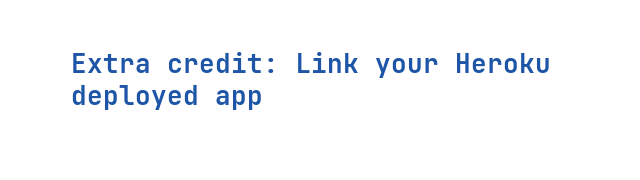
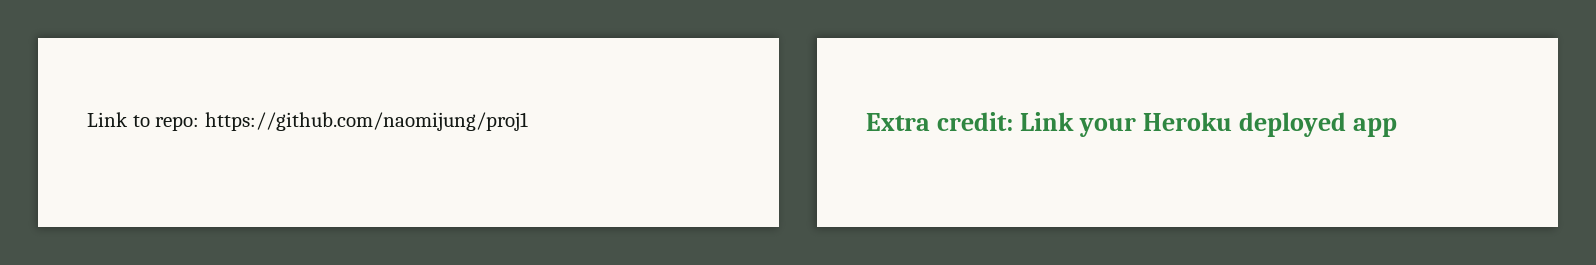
+ Link to repo: https://github.com/naomijung/proj1

